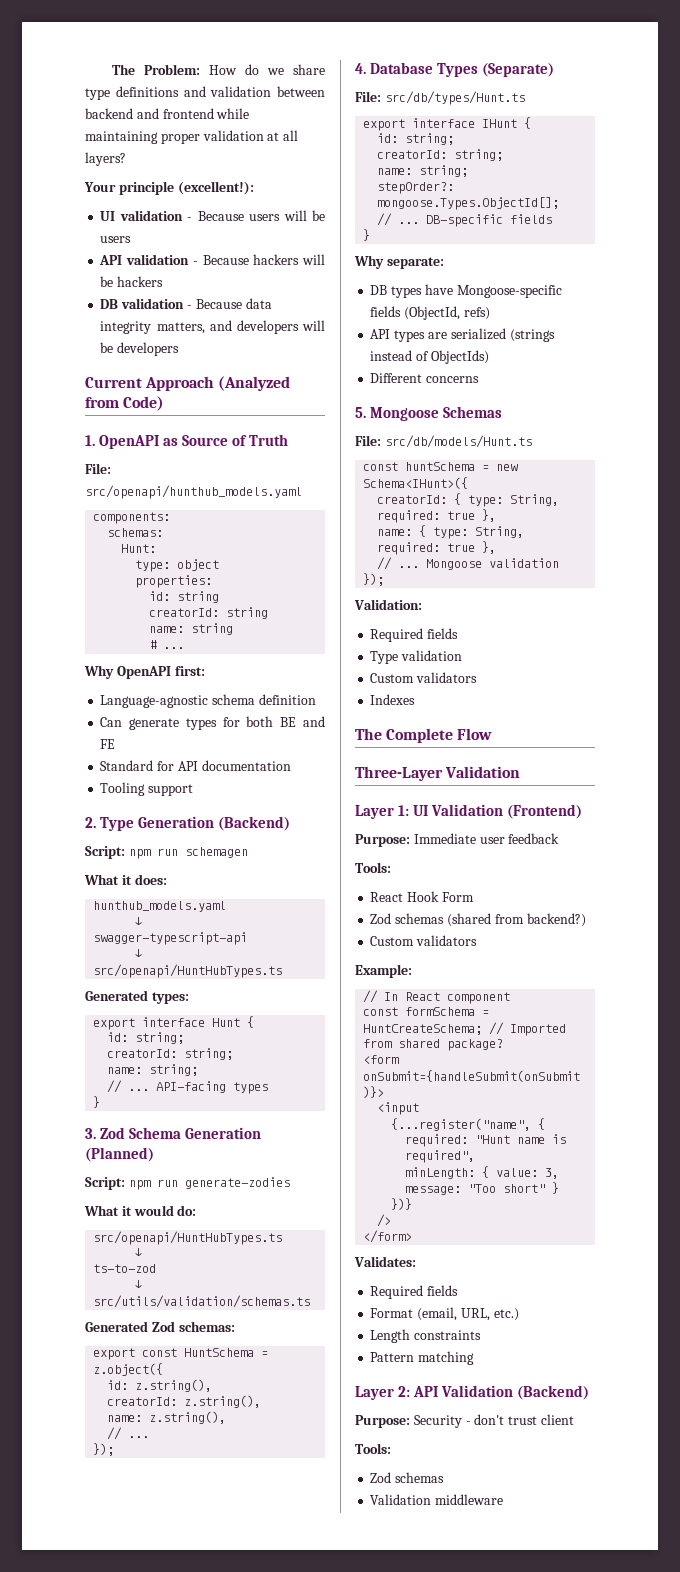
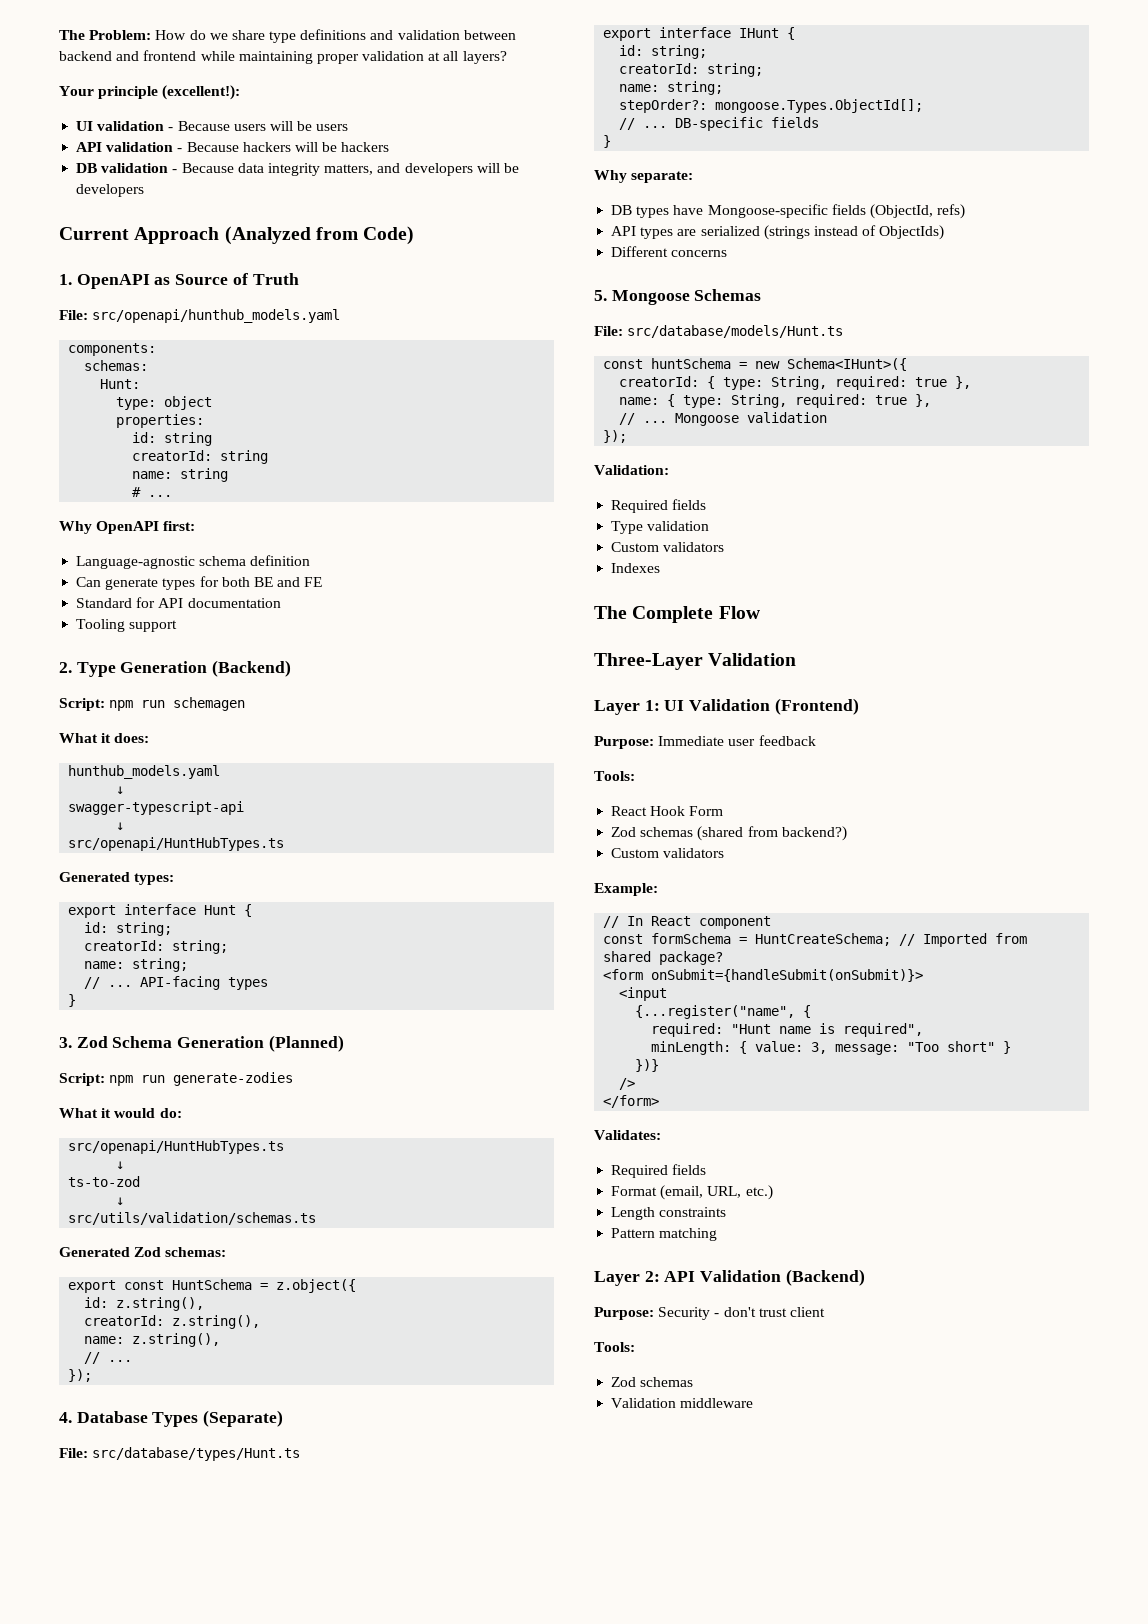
- File: src/db/types/Hunt.ts
+ File: src/database/types/Hunt.ts
- File: src/db/models/Hunt.ts
+ File: src/database/models/Hunt.ts

